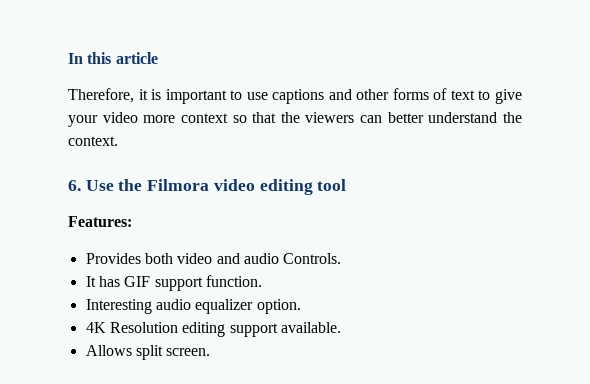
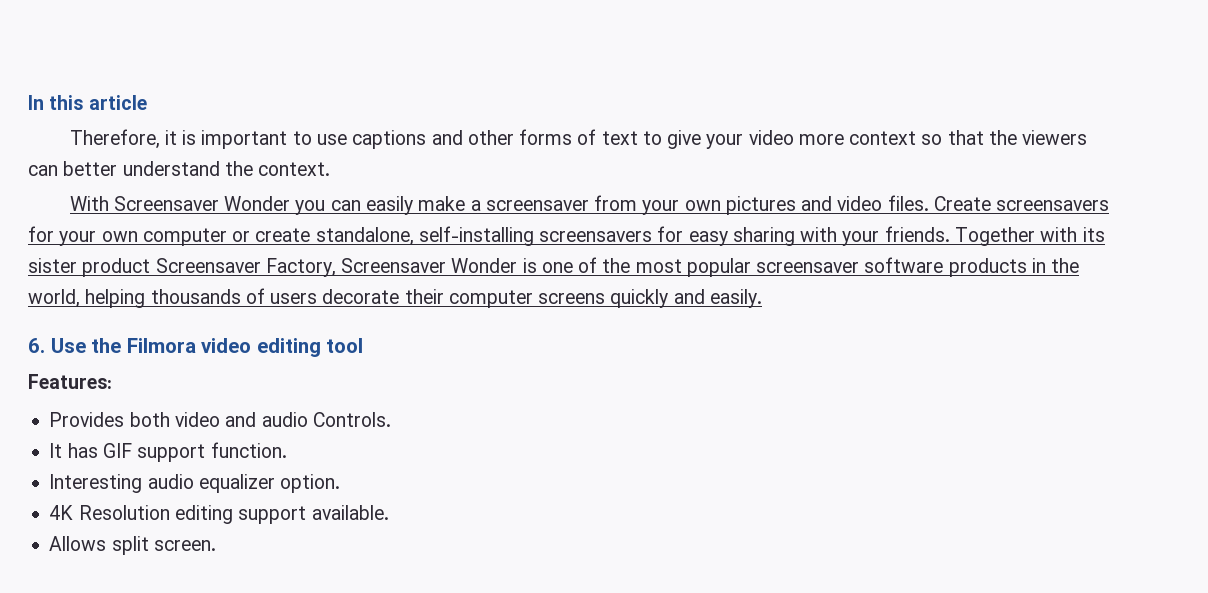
+ With Screensaver Wonder you can easily make a screensaver from your own pictures and video files. Create screensavers for your own computer or create standalone, self-installing screensavers for easy sharing with your friends. Together with its sister product Screensaver Factory, Screensaver Wonder is one of the most popular screensaver software products in the world, helping thousands of users decorate their computer screens quickly and easily.

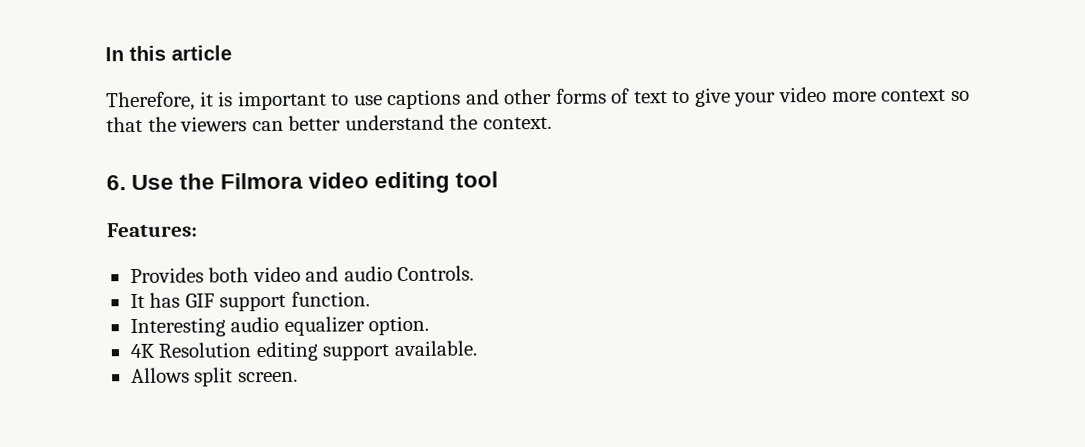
- With Screensaver Wonder you can easily make a screensaver from your own pictures and video files. Create screensavers for your own computer or create standalone, self-installing screensavers for easy sharing with your friends. Together with its sister product Screensaver Factory, Screensaver Wonder is one of the most popular screensaver software products in the world, helping thousands of users decorate their computer screens quickly and easily.

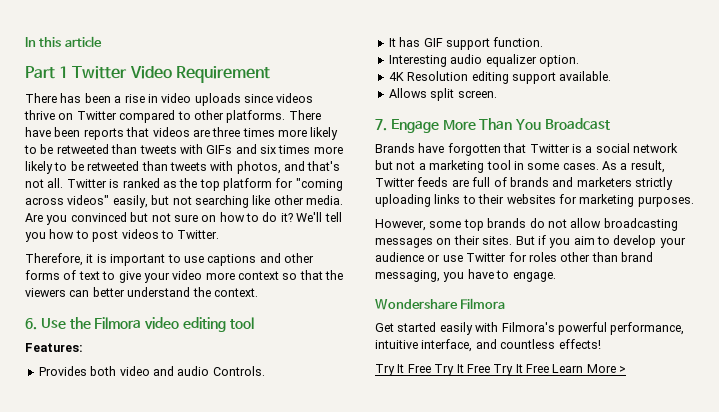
+ Part 1 Twitter Video Requirement
+ There has been a rise in video uploads since videos thrive on Twitter compared to other platforms. There have been reports that videos are three times more likely to be retweeted than tweets with GIFs and six times more likely to be retweeted than tweets with photos, and that's not all. Twitter is ranked as the top platform for "coming across videos" easily, but not searching like other media. Are you convinced but not sure on how to do it? We'll tell you how to post videos to Twitter.
+ 7. Engage More Than You Broadcast
+ Brands have forgotten that Twitter is a social network but not a marketing tool in some cases. As a result, Twitter feeds are full of brands and marketers strictly uploading links to their websites for marketing purposes.
+ However, some top brands do not allow broadcasting messages on their sites. But if you aim to develop your audience or use Twitter for roles other than brand messaging, you have to engage.
+ Wondershare Filmora
+ Get started easily with Filmora's powerful performance, intuitive interface, and countless effects!
+ Try It Free Try It Free Try It Free Learn More >

